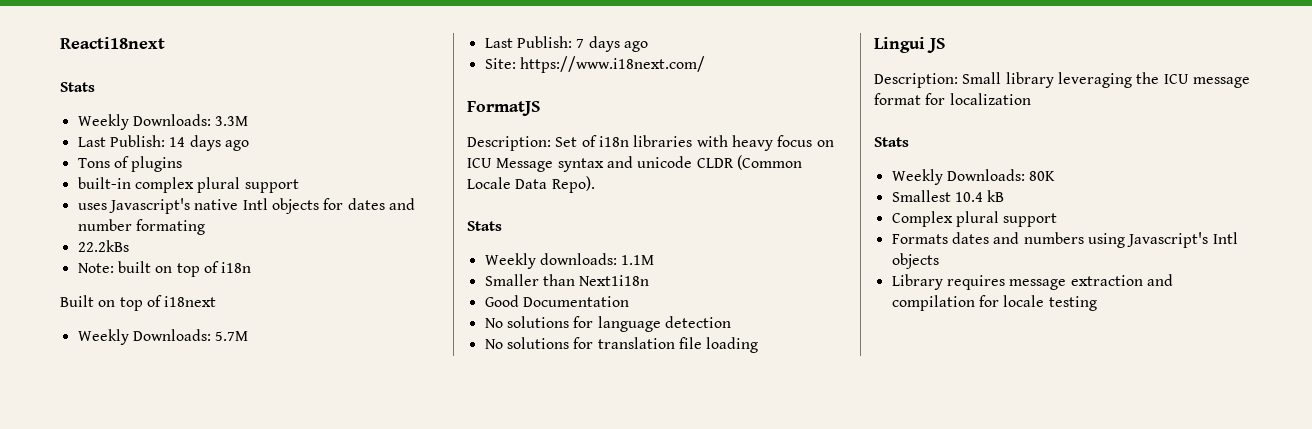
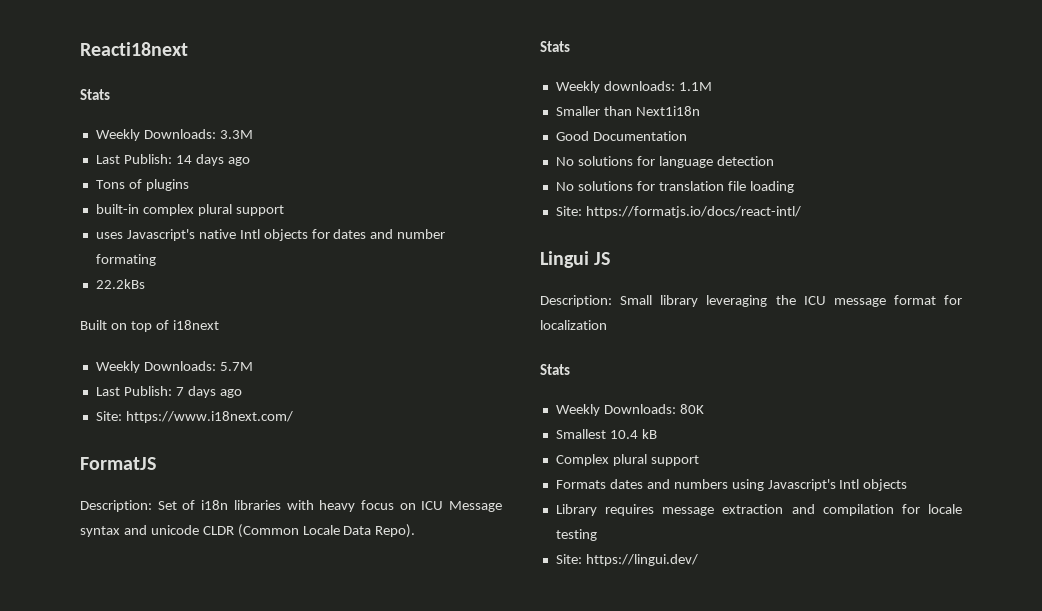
- Note: built on top of i18n
+ Site: https://formatjs.io/docs/react-intl/
+ Site: https://lingui.dev/

